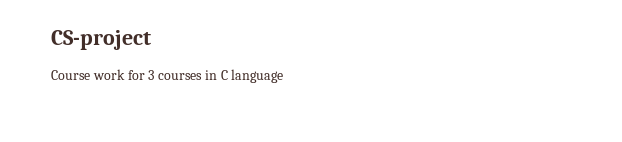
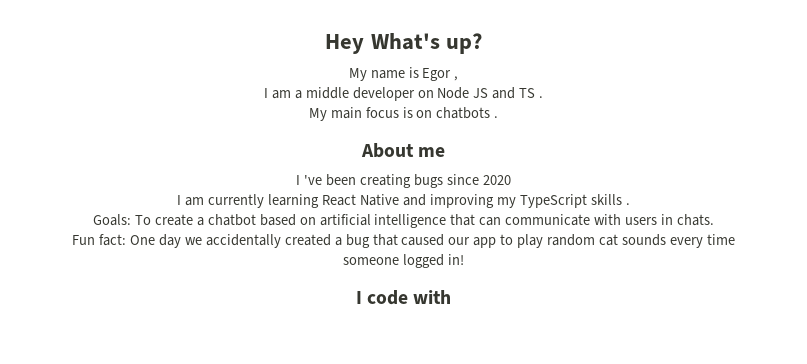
- CS-project
- Course work for 3 courses in C language
+ Hey What's up?
+ My name is Egor ,
+ I am a middle developer on Node JS and TS .
+ My main focus is on chatbots .
+ About me
+ I 've been creating bugs since 2020
+ I am currently learning React Native and improving my TypeScript skills .
+ Goals: To create a chatbot based on artificial intelligence that can communicate with users in chats.
+ Fun fact: One day we accidentally created a bug that caused our app to play random cat sounds every time someone logged in!
+ I code with

